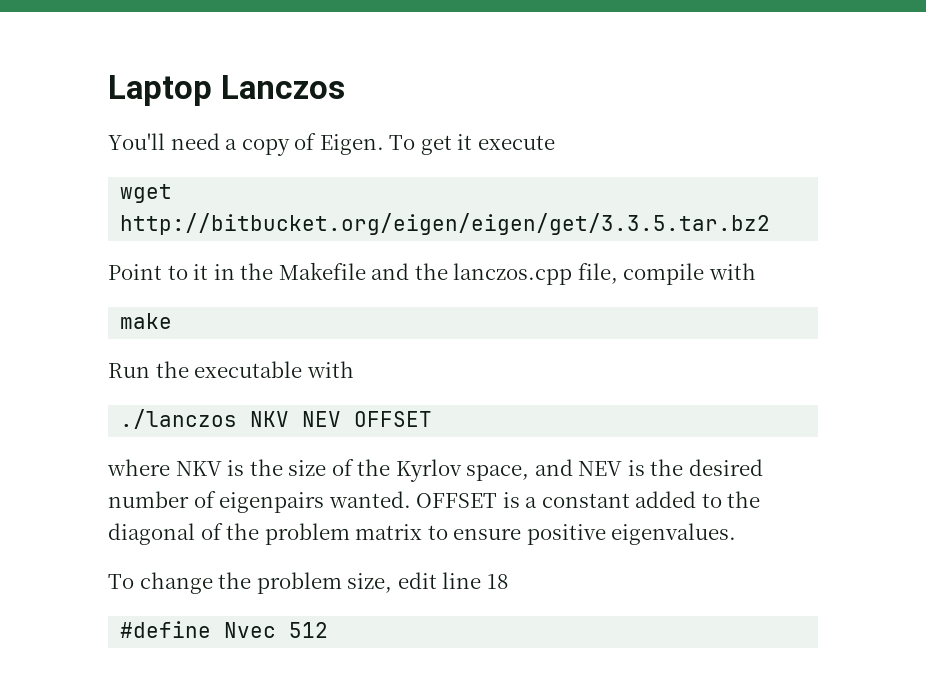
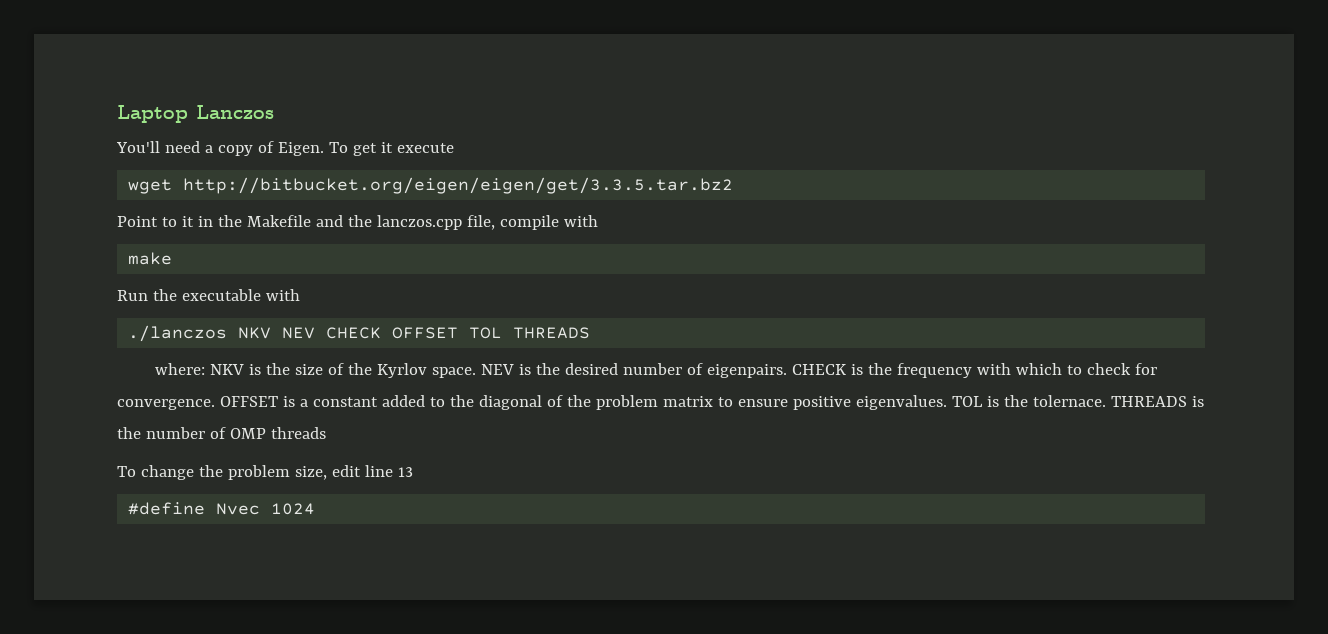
- ./lanczos NKV NEV OFFSET
- where NKV is the size of the Kyrlov space, and NEV is the desired number of eigenpairs wanted.
+ ./lanczos NKV NEV CHECK OFFSET TOL THREADS
+ where: NKV is the size of the Kyrlov space. NEV is the desired number of eigenpairs. CHECK is the frequency with which to check for convergence.
+ TOL is the tolernace. THREADS is the number of OMP threads
- To change the problem size, edit line 18
+ To change the problem size, edit line 13
- #define Nvec 512
+ #define Nvec 1024

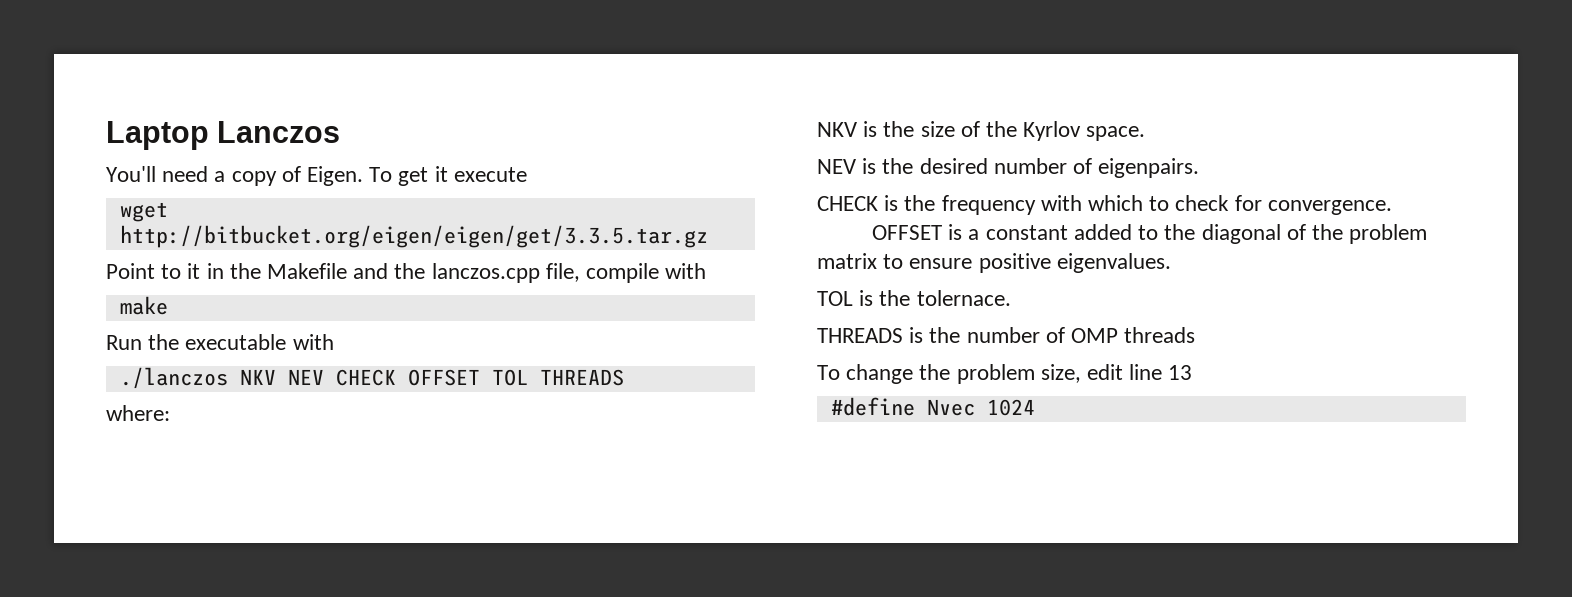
- wget http://bitbucket.org/eigen/eigen/get/3.3.5.tar.bz2
+ wget http://bitbucket.org/eigen/eigen/get/3.3.5.tar.gz
- where: NKV is the size of the Kyrlov space. NEV is the desired number of eigenpairs. CHECK is the frequency with which to check for convergence. OFFSET is a constant added to the diagonal of the problem matrix to ensure positive eigenvalues. TOL is the tolernace. THREADS is the number of OMP threads
+ where:
+ NKV is the size of the Kyrlov space.
+ NEV is the desired number of eigenpairs.
+ CHECK is the frequency with which to check for convergence.
+ OFFSET is a constant added to the diagonal of the problem matrix to ensure positive eigenvalues.
+ TOL is the tolernace.
+ THREADS is the number of OMP threads

